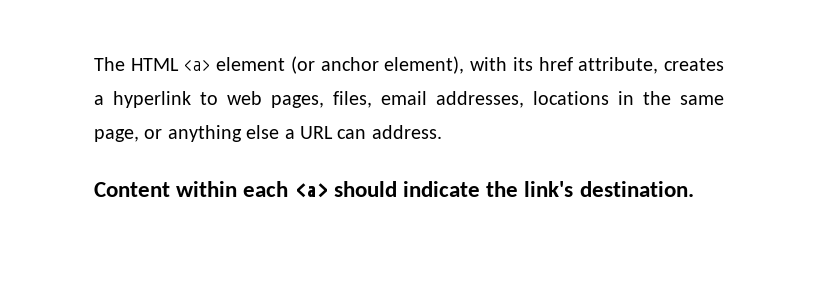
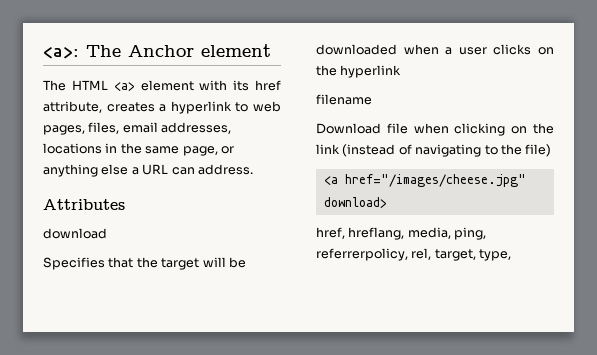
+ <a>: The Anchor element
- The HTML <a> element (or anchor element), with its href attribute, creates a hyperlink to web pages, files, email addresses, locations in the same page, or anything else a URL can address.
+ The HTML <a> element with its href attribute, creates a hyperlink to web pages, files, email addresses, locations in the same page, or anything else a URL can address.
- Content within each <a> should indicate the link's destination.
+ Attributes
+ download
+ Specifies that the target will be downloaded when a user clicks on the hyperlink
+ filename
+ Download file when clicking on the link (instead of navigating to the file)
+ <a href="/images/cheese.jpg" download>
+ href, hreflang, media, ping, referrerpolicy, rel, target, type,

